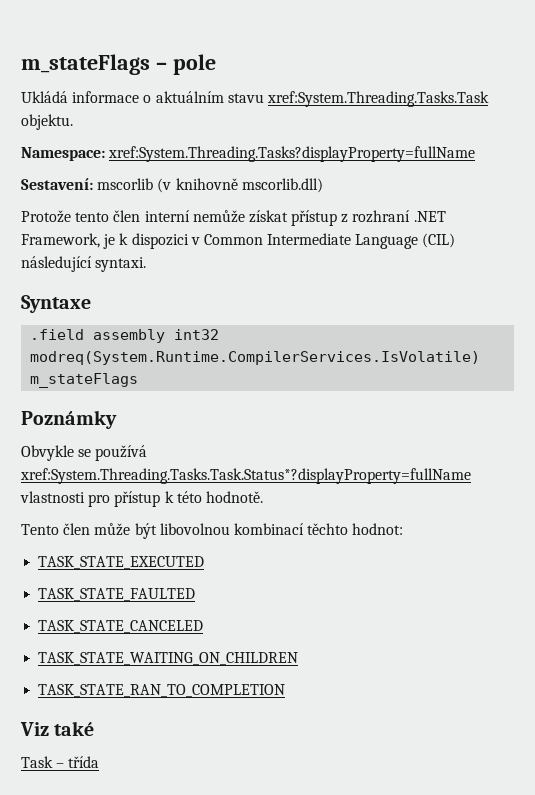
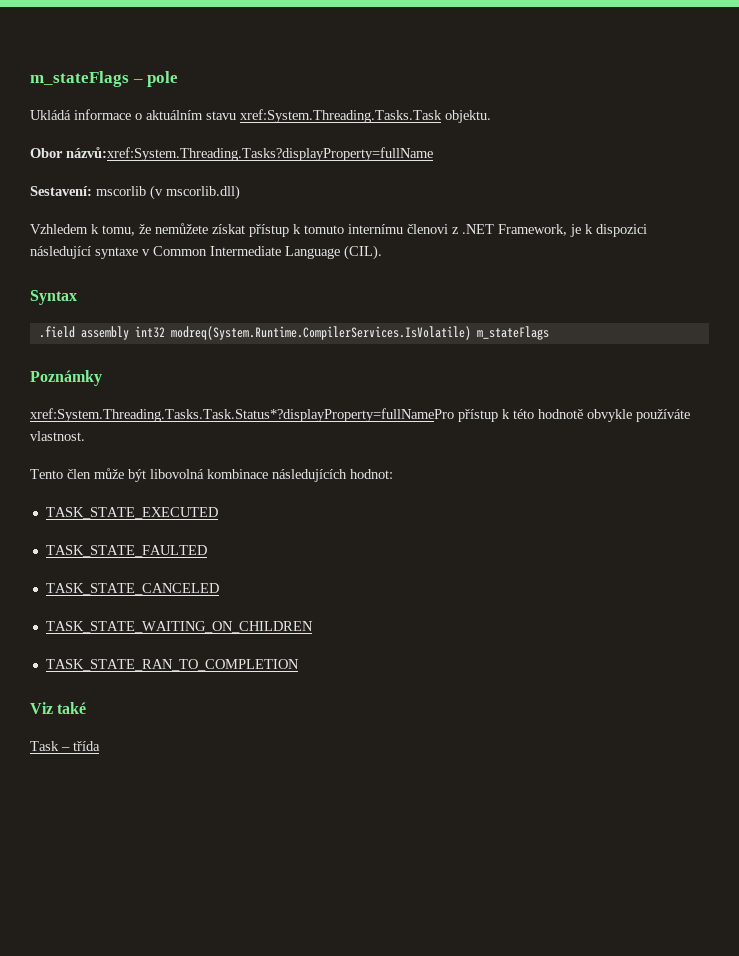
- Namespace: xref:System.Threading.Tasks?displayProperty=fullName
+ Obor názvů:xref:System.Threading.Tasks?displayProperty=fullName
- Sestavení: mscorlib (v knihovně mscorlib.dll)
+ Sestavení: mscorlib (v mscorlib.dll)
- Protože tento člen interní nemůže získat přístup z rozhraní .NET Framework, je k dispozici v Common Intermediate Language (CIL) následující syntaxi.
- Syntaxe
+ Vzhledem k tomu, že nemůžete získat přístup k tomuto internímu členovi z .NET Framework, je k dispozici následující syntaxe v Common Intermediate Language (CIL).
+ Syntax
- Obvykle se používá xref:System.Threading.Tasks.Task.Status*?displayProperty=fullName vlastnosti pro přístup k této hodnotě.
+ xref:System.Threading.Tasks.Task.Status*?displayProperty=fullNamePro přístup k této hodnotě obvykle používáte vlastnost.
- Tento člen může být libovolnou kombinací těchto hodnot:
+ Tento člen může být libovolná kombinace následujících hodnot:

